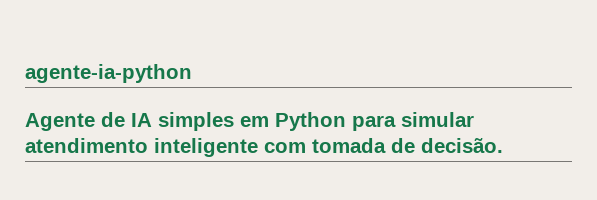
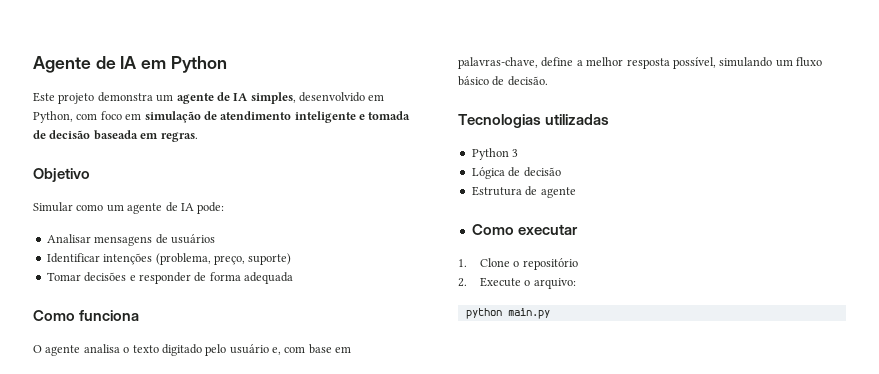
- agente-ia-python
- Agente de IA simples em Python para simular atendimento inteligente com tomada de decisão.
+ Agente de IA em Python
+ Este projeto demonstra um agente de IA simples, desenvolvido em Python, com foco em simulação de atendimento inteligente e tomada de decisão baseada em regras.
+ Objetivo
+ Simular como um agente de IA pode:
+ Analisar mensagens de usuários
+ Identificar intenções (problema, preço, suporte)
+ Tomar decisões e responder de forma adequada
+ Como funciona
+ O agente analisa o texto digitado pelo usuário e, com base em palavras-chave, define a melhor resposta possível, simulando um fluxo básico de decisão.
+ Tecnologias utilizadas
+ Python 3
+ Lógica de decisão
+ Estrutura de agente
+ Como executar
+ 1. Clone o repositório
+ 2. Execute o arquivo:
+ python main.py

